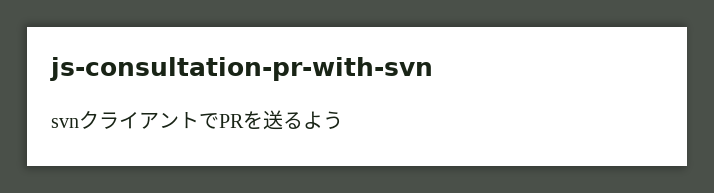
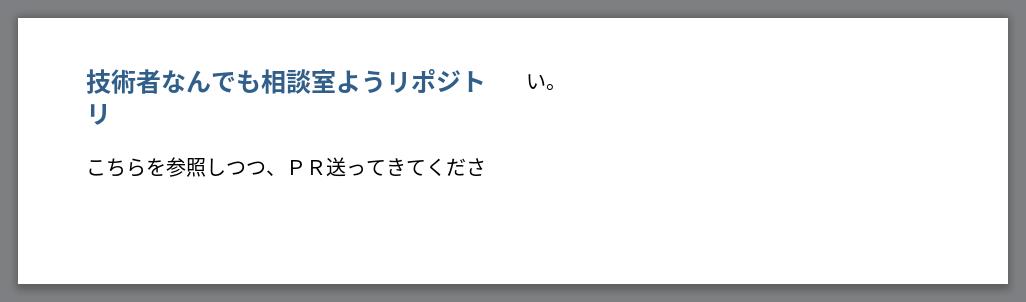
- js-consultation-pr-with-svn
- svnクライアントでPRを送るよう
+ 技術者なんでも相談室ようリポジトリ
+ こちらを参照しつつ、ＰＲ送ってきてください。

